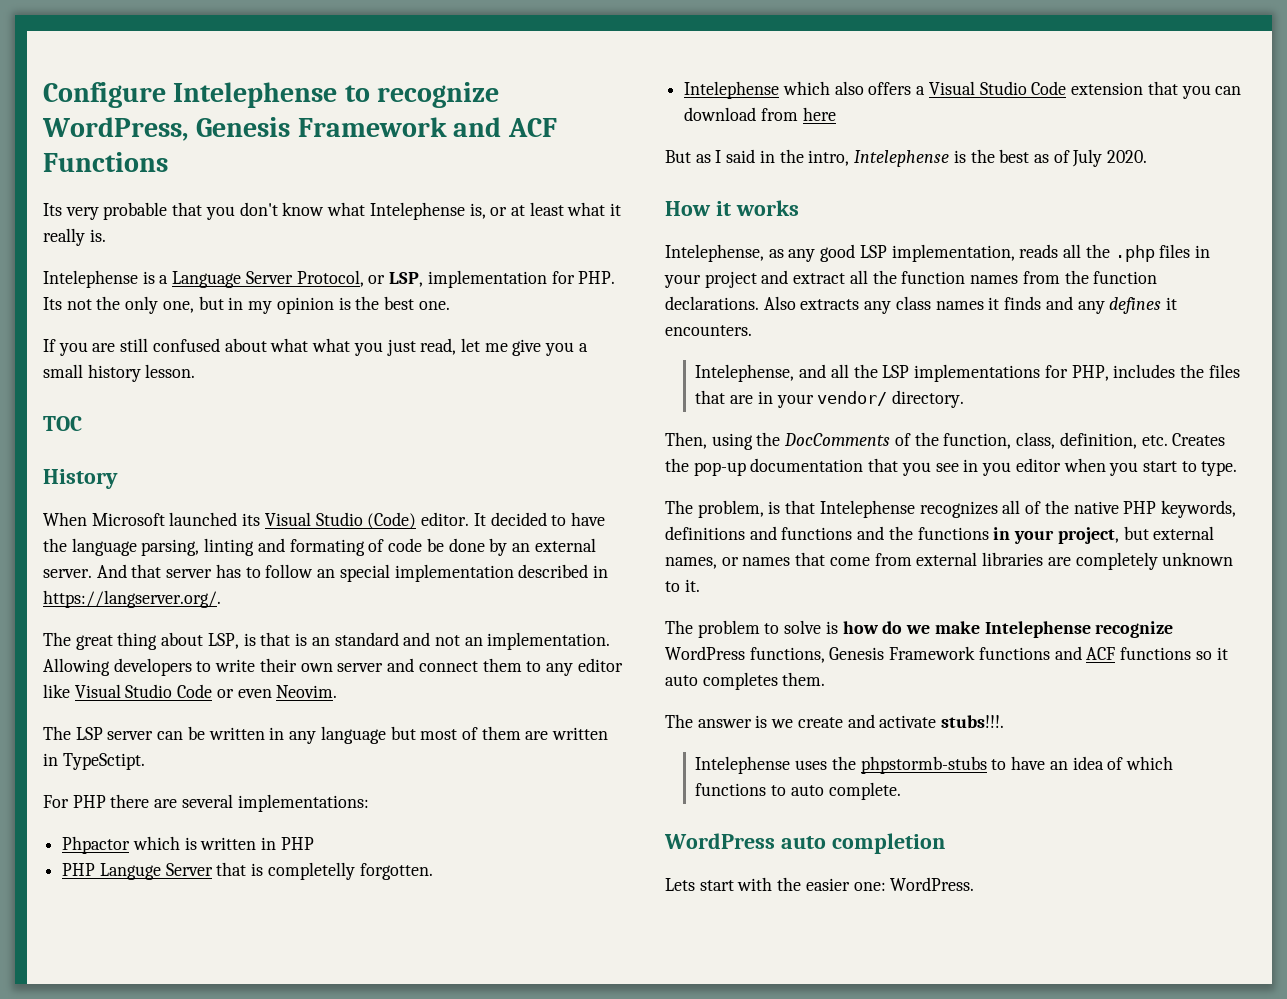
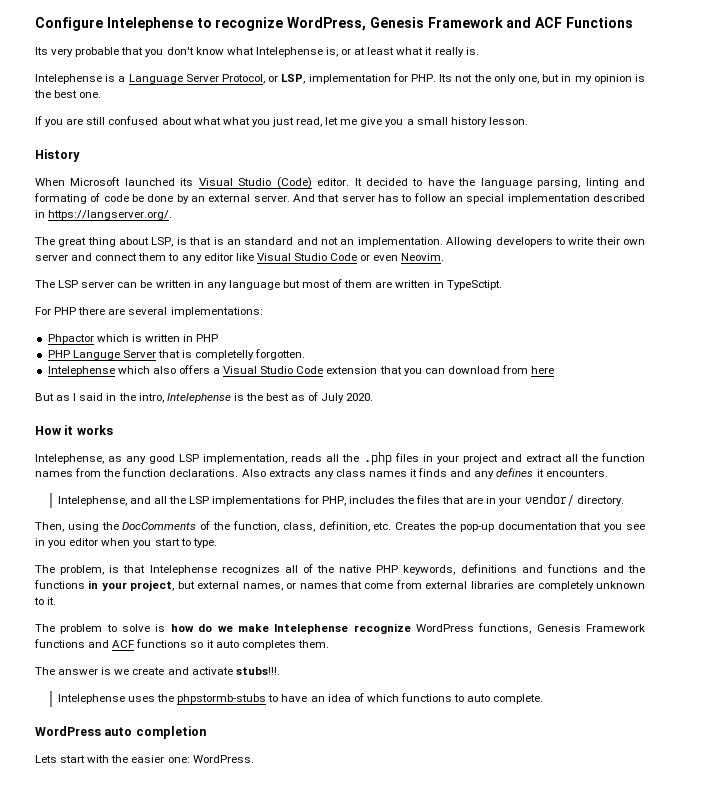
- TOC

